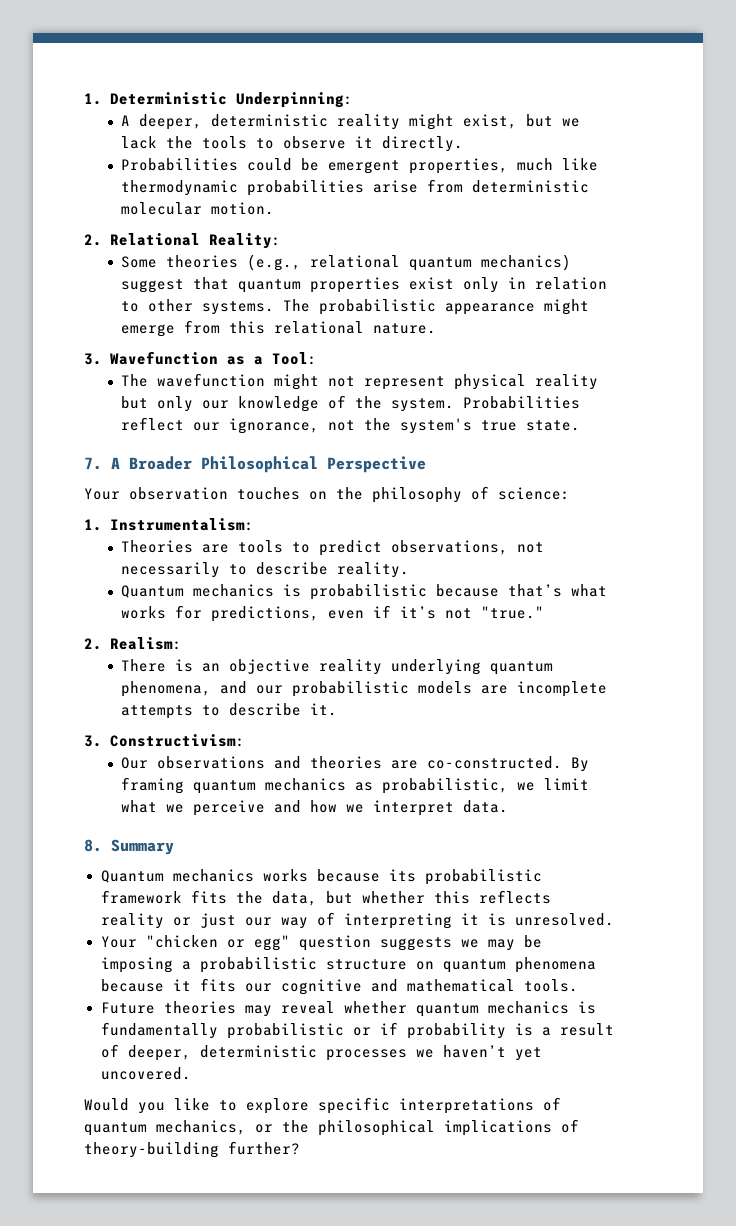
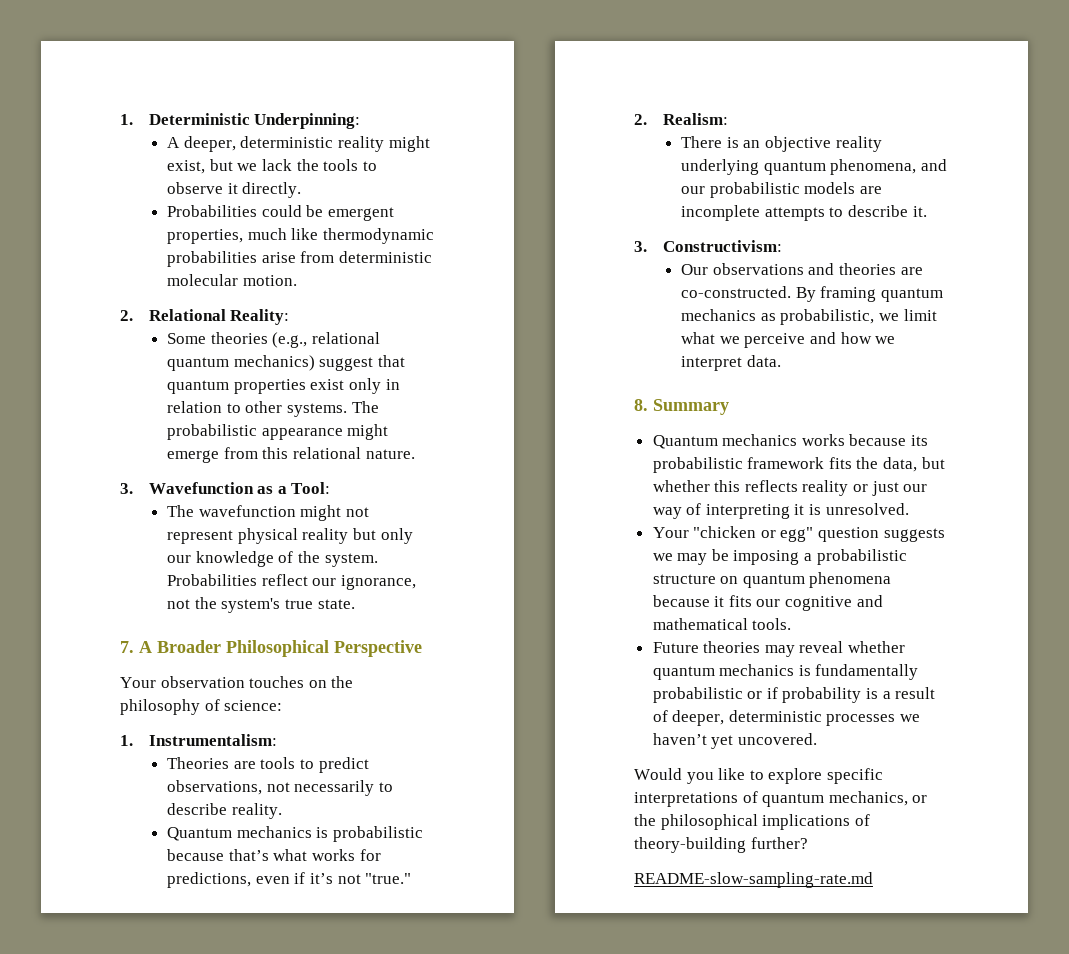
+ README-slow-sampling-rate.md

